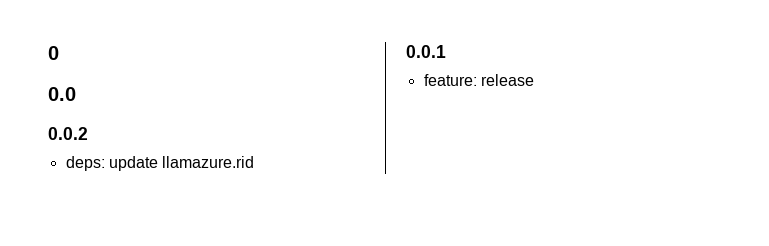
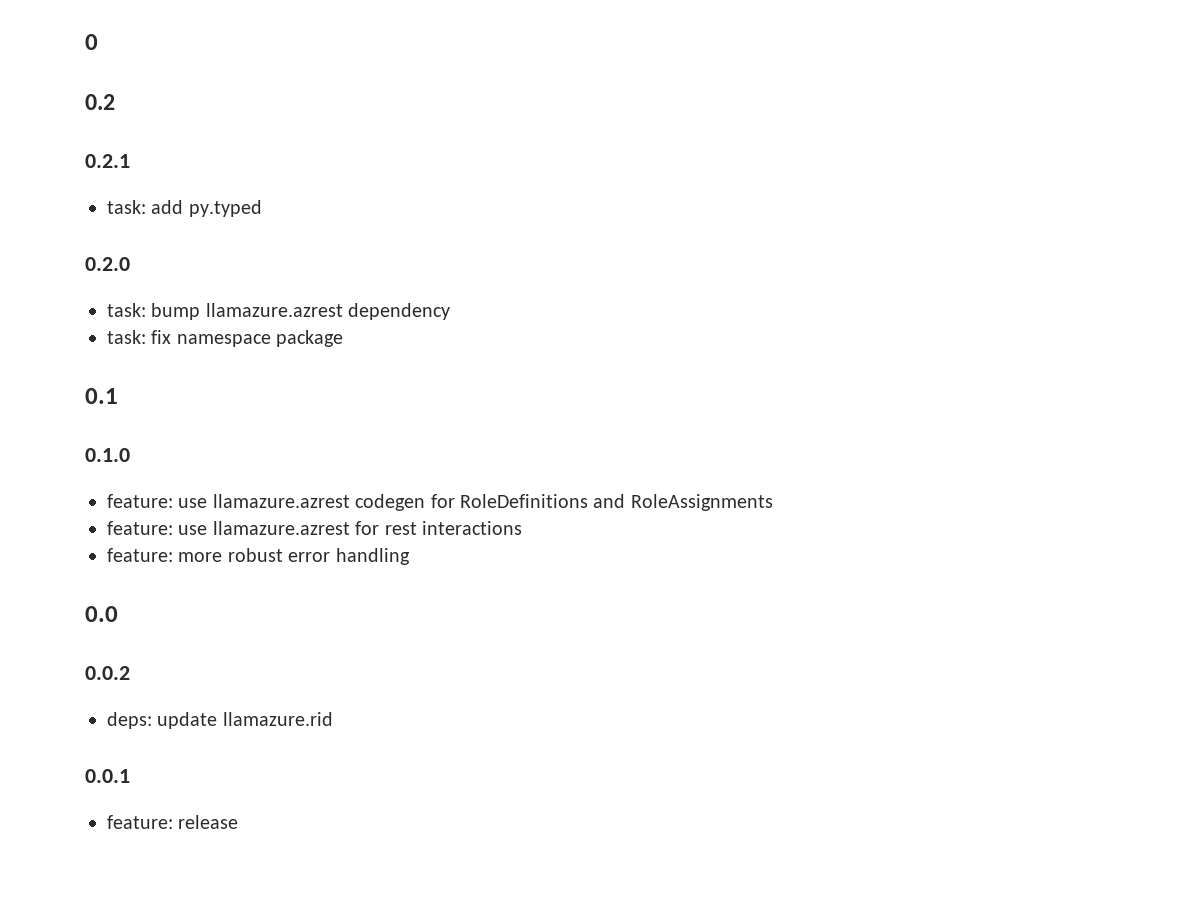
+ 0.2
+ 0.2.1
+ task: add py.typed
+ 0.2.0
+ task: bump llamazure.azrest dependency
+ task: fix namespace package
+ 0.1
+ 0.1.0
+ feature: use llamazure.azrest codegen for RoleDefinitions and RoleAssignments
+ feature: use llamazure.azrest for rest interactions
+ feature: more robust error handling

